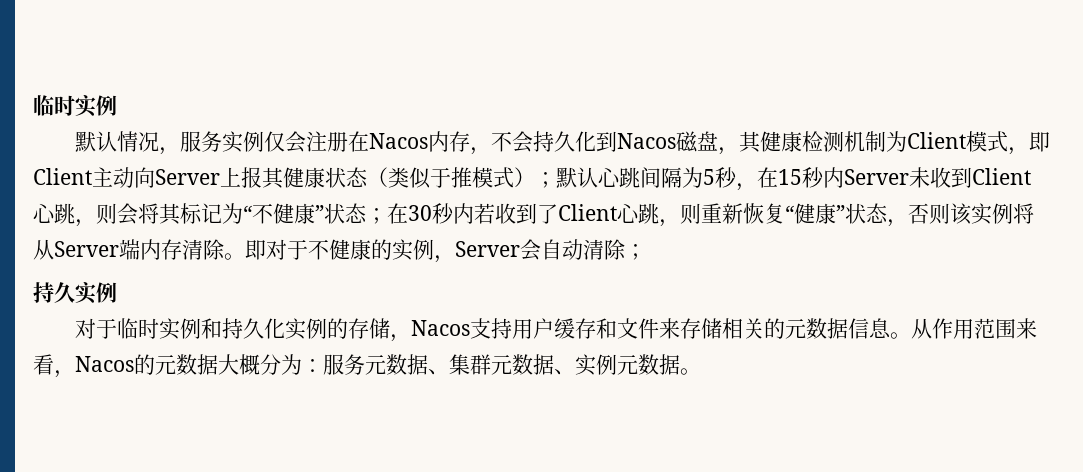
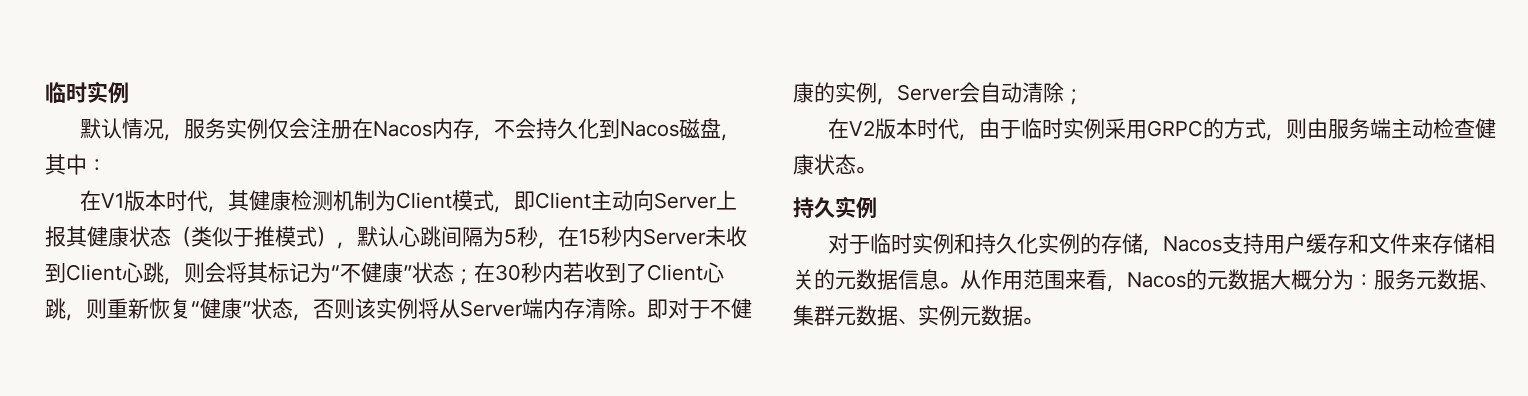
- 默认情况，服务实例仅会注册在Nacos内存，不会持久化到Nacos磁盘，其健康检测机制为Client模式，即Client主动向Server上报其健康状态（类似于推模式）；默认心跳间隔为5秒，在15秒内Server未收到Client心跳，则会将其标记为“不健康”状态；
+ 默认情况，服务实例仅会注册在Nacos内存，不会持久化到Nacos磁盘，其中：
+ 在V1版本时代，其健康检测机制为Client模式，即Client主动向Server上报其健康状态（类似于推模式），默认心跳间隔为5秒，在15秒内Server未收到Client心跳，则会将其标记为“不健康”状态；
+ 在V2版本时代，由于临时实例采用GRPC的方式，则由服务端主动检查健康状态。

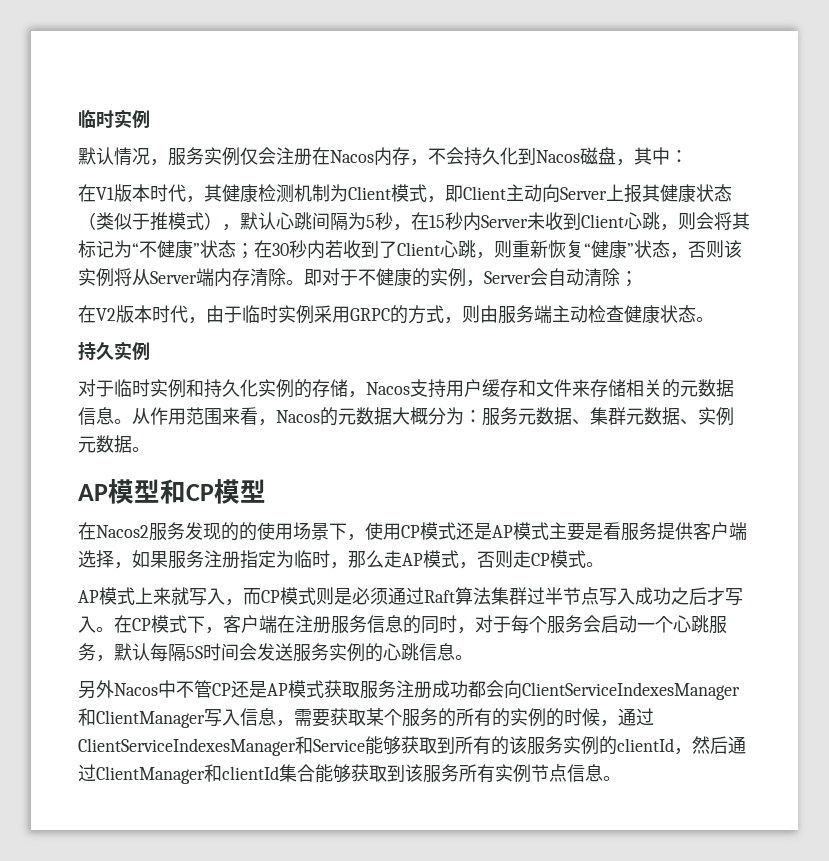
+ AP模型和CP模型
+ 在Nacos2服务发现的的使用场景下，使用CP模式还是AP模式主要是看服务提供客户端选择，如果服务注册指定为临时，那么走AP模式，否则走CP模式。
+ AP模式上来就写入，而CP模式则是必须通过Raft算法集群过半节点写入成功之后才写入。在CP模式下，客户端在注册服务信息的同时，对于每个服务会启动一个心跳服务，默认每隔5S时间会发送服务实例的心跳信息。
+ 另外Nacos中不管CP还是AP模式获取服务注册成功都会向ClientServiceIndexesManager和ClientManager写入信息，需要获取某个服务的所有的实例的时候，通过ClientServiceIndexesManager和Service能够获取到所有的该服务实例的clientId，然后通过ClientManager和clientId集合能够获取到该服务所有实例节点信息。

